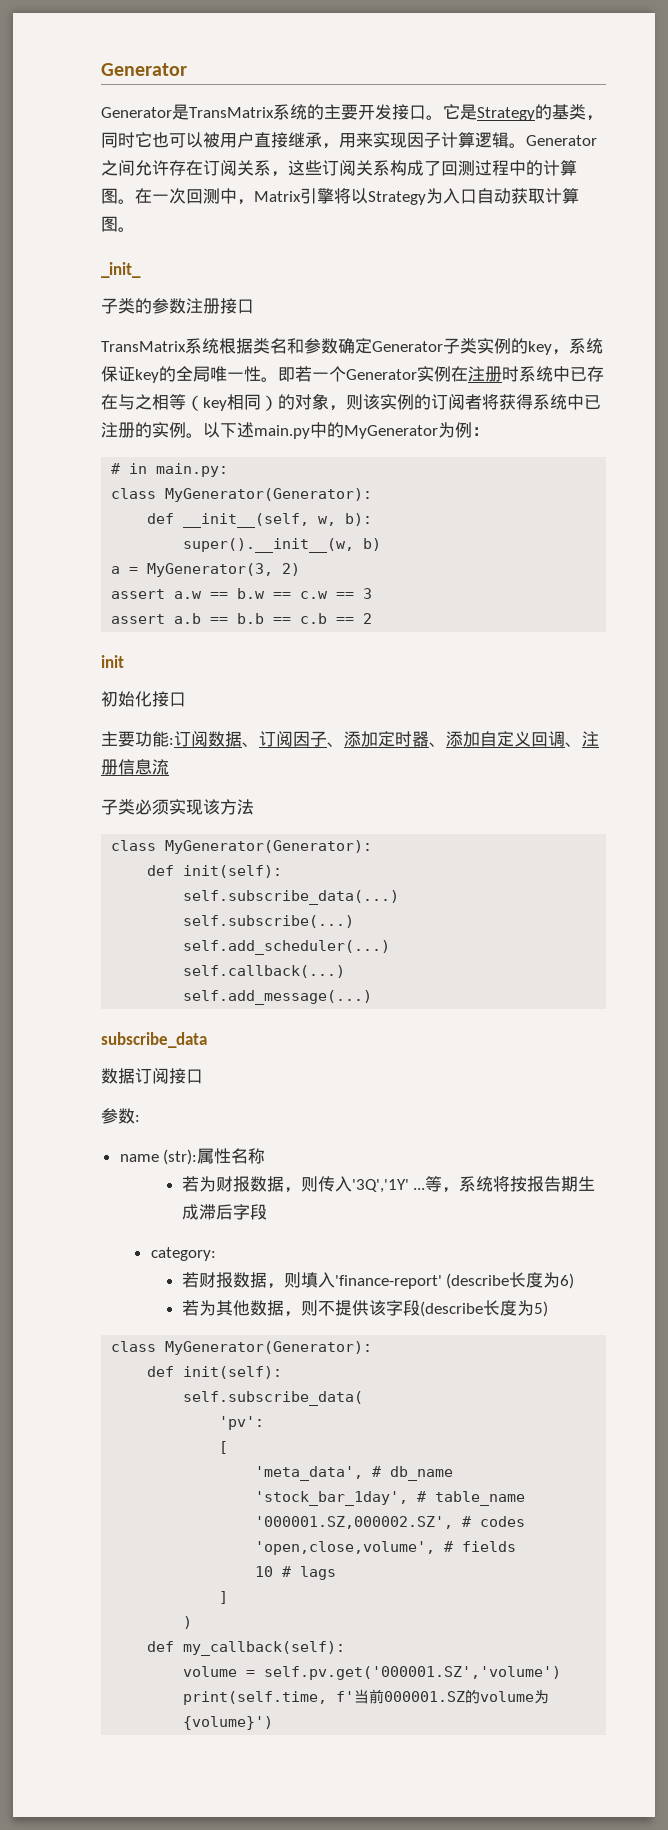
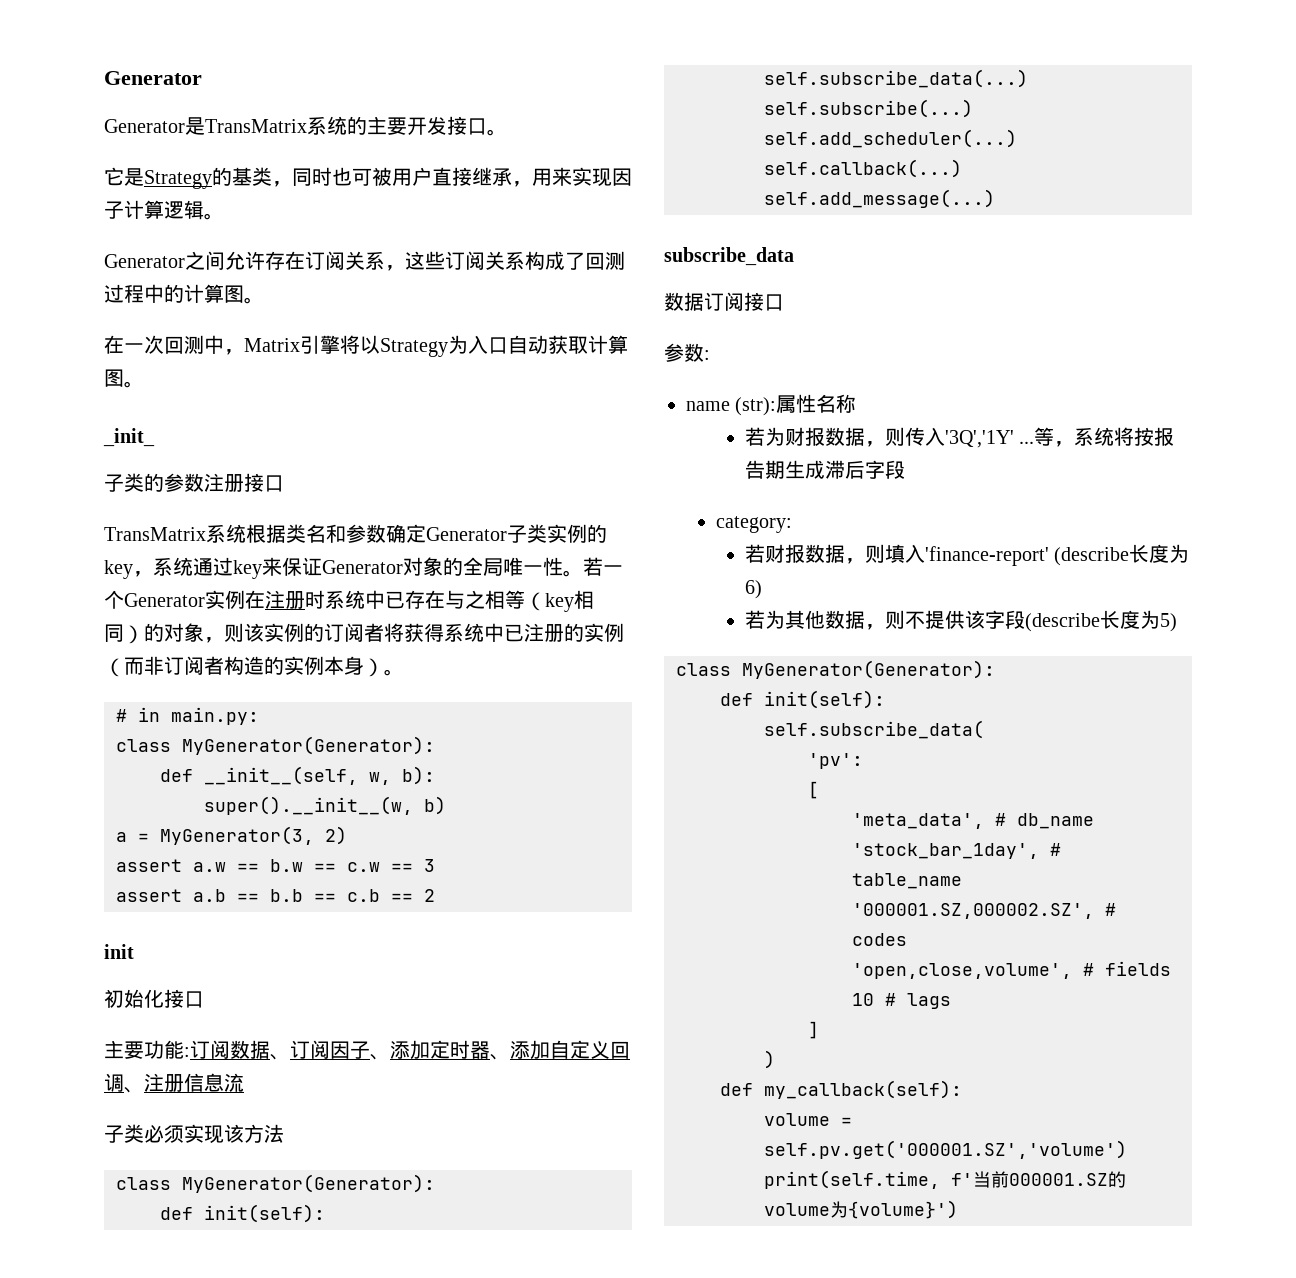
- Generator是TransMatrix系统的主要开发接口。它是Strategy的基类，同时它也可以被用户直接继承，用来实现因子计算逻辑。Generator之间允许存在订阅关系，这些订阅关系构成了回测过程中的计算图。在一次回测中，Matrix引擎将以Strategy为入口自动获取计算图。
+ Generator是TransMatrix系统的主要开发接口。
+ 它是Strategy的基类，同时也可被用户直接继承，用来实现因子计算逻辑。
+ Generator之间允许存在订阅关系，这些订阅关系构成了回测过程中的计算图。
+ 在一次回测中，Matrix引擎将以Strategy为入口自动获取计算图。
- TransMatrix系统根据类名和参数确定Generator子类实例的key，系统保证key的全局唯一性。
+ TransMatrix系统根据类名和参数确定Generator子类实例的key，系统通过key来保证Generator对象的全局唯一性。
- 即若一个Generator实例在注册时系统中已存在与之相等（key相同）的对象，则该实例的订阅者将获得系统中已注册的实例。以下述main.py中的MyGenerator为例：
+ 若一个Generator实例在注册时系统中已存在与之相等（key相同）的对象，则该实例的订阅者将获得系统中已注册的实例（而非订阅者构造的实例本身）。

